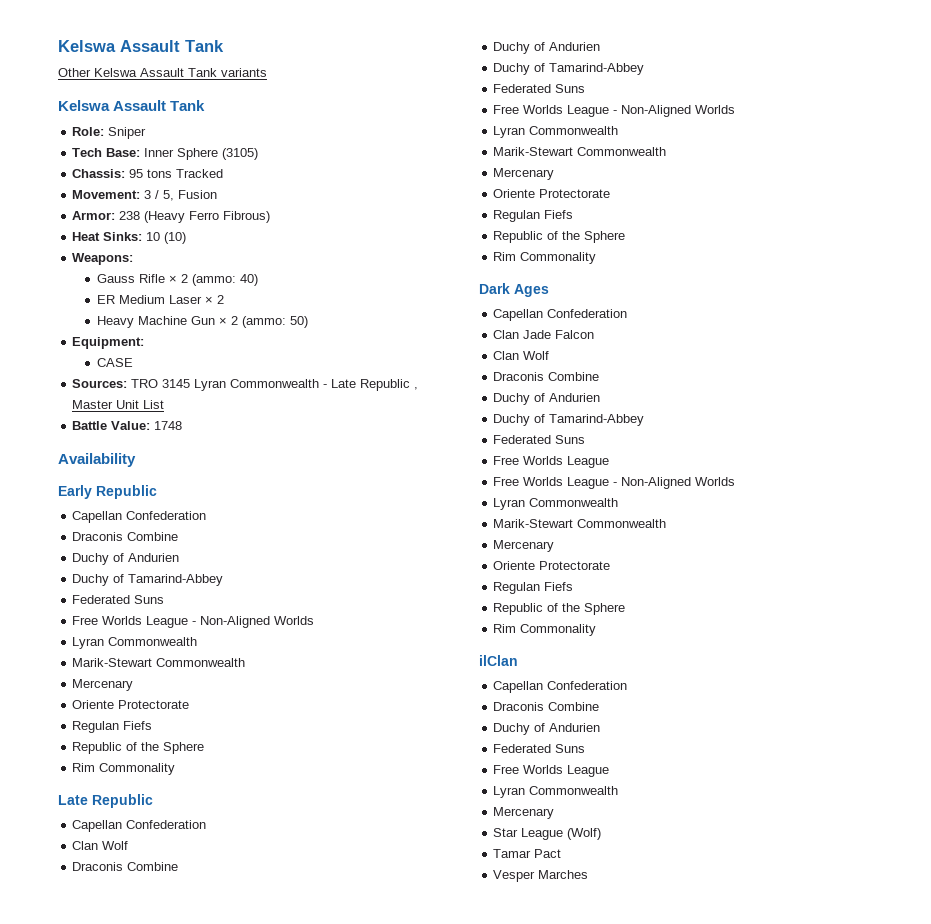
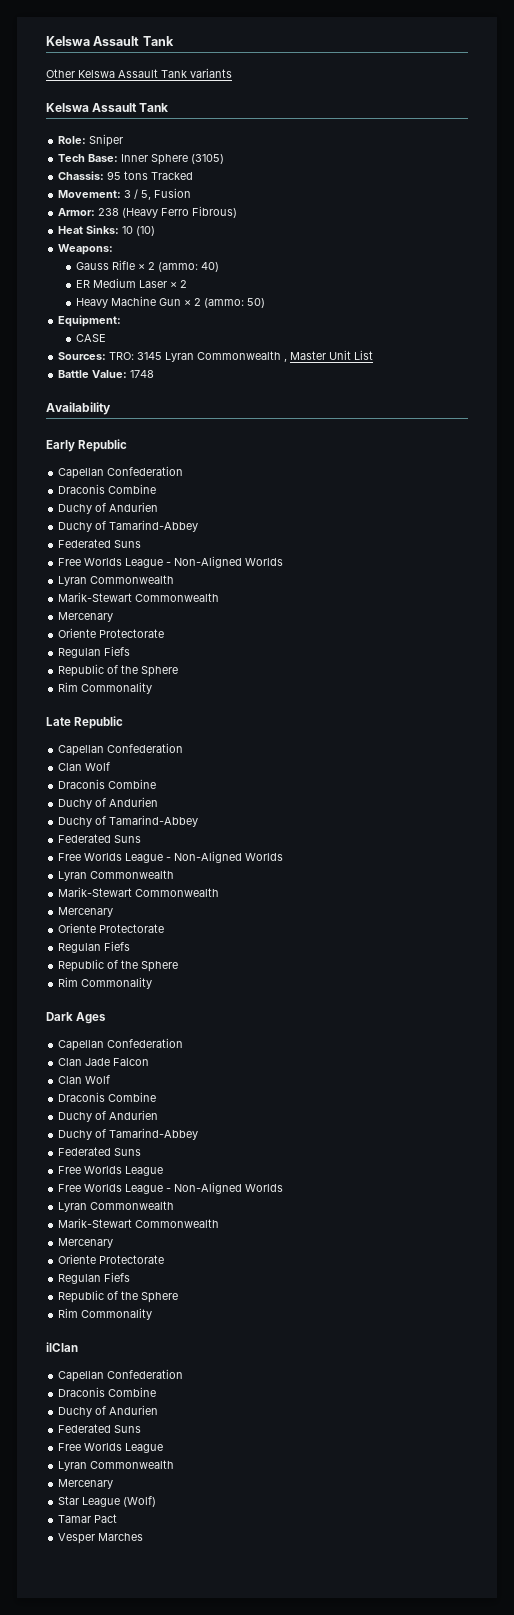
- Sources: TRO 3145 Lyran Commonwealth - Late Republic , Master Unit List
+ Sources: TRO: 3145 Lyran Commonwealth , Master Unit List

